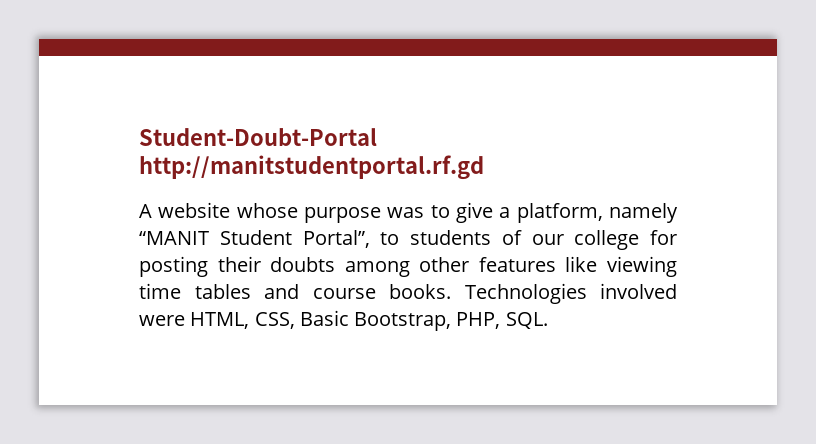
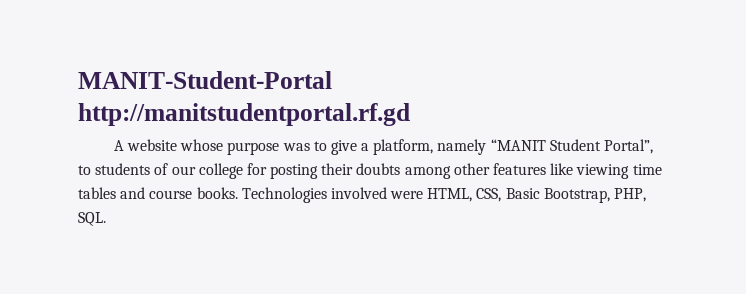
- Student-Doubt-Portal http://manitstudentportal.rf.gd
+ MANIT-Student-Portal http://manitstudentportal.rf.gd

